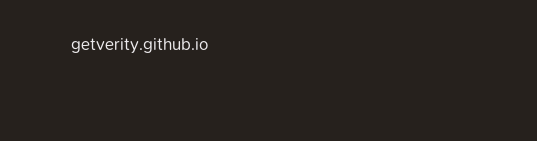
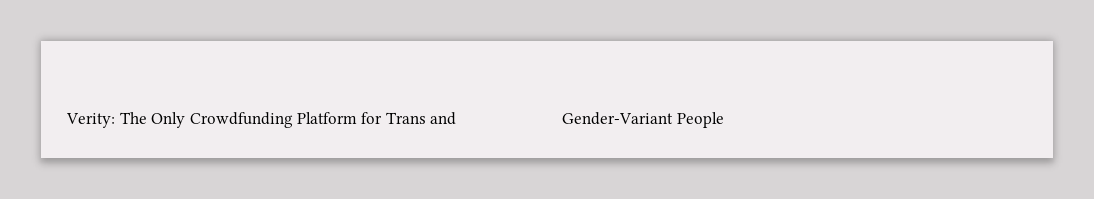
- getverity.github.io
+ Verity: The Only Crowdfunding Platform for Trans and Gender-Variant People

